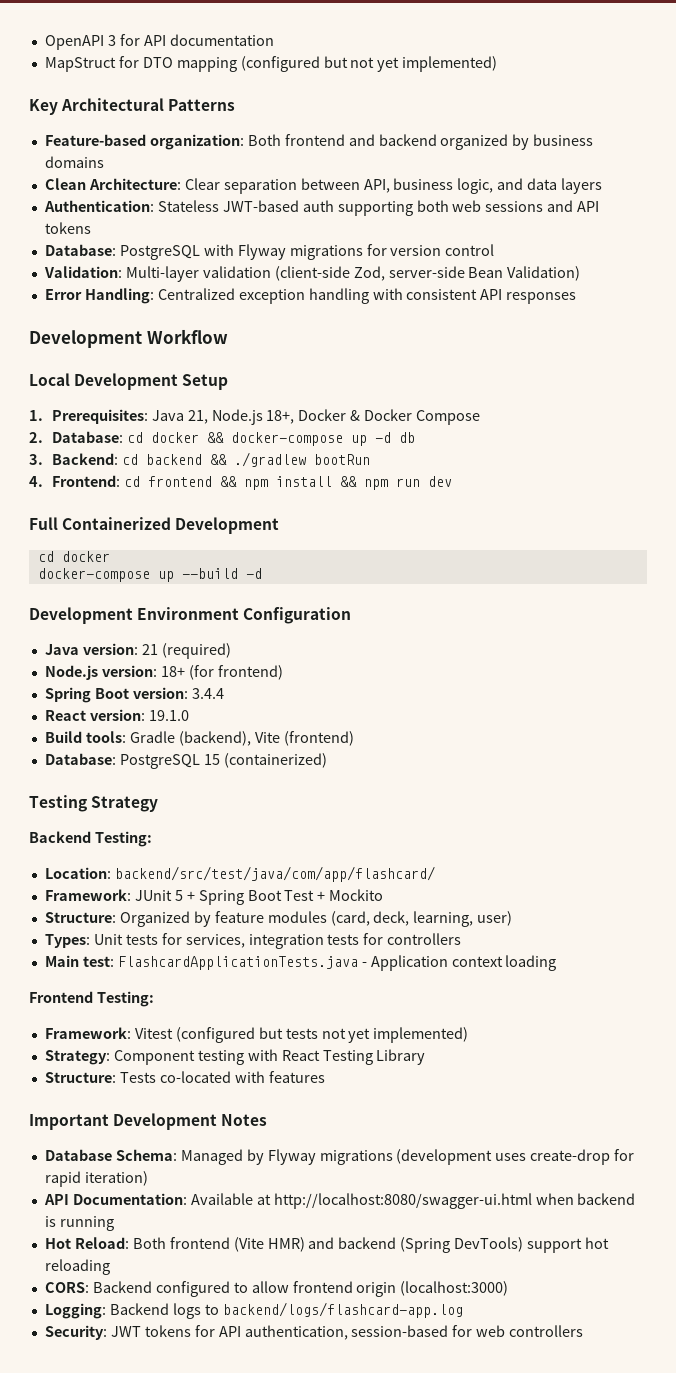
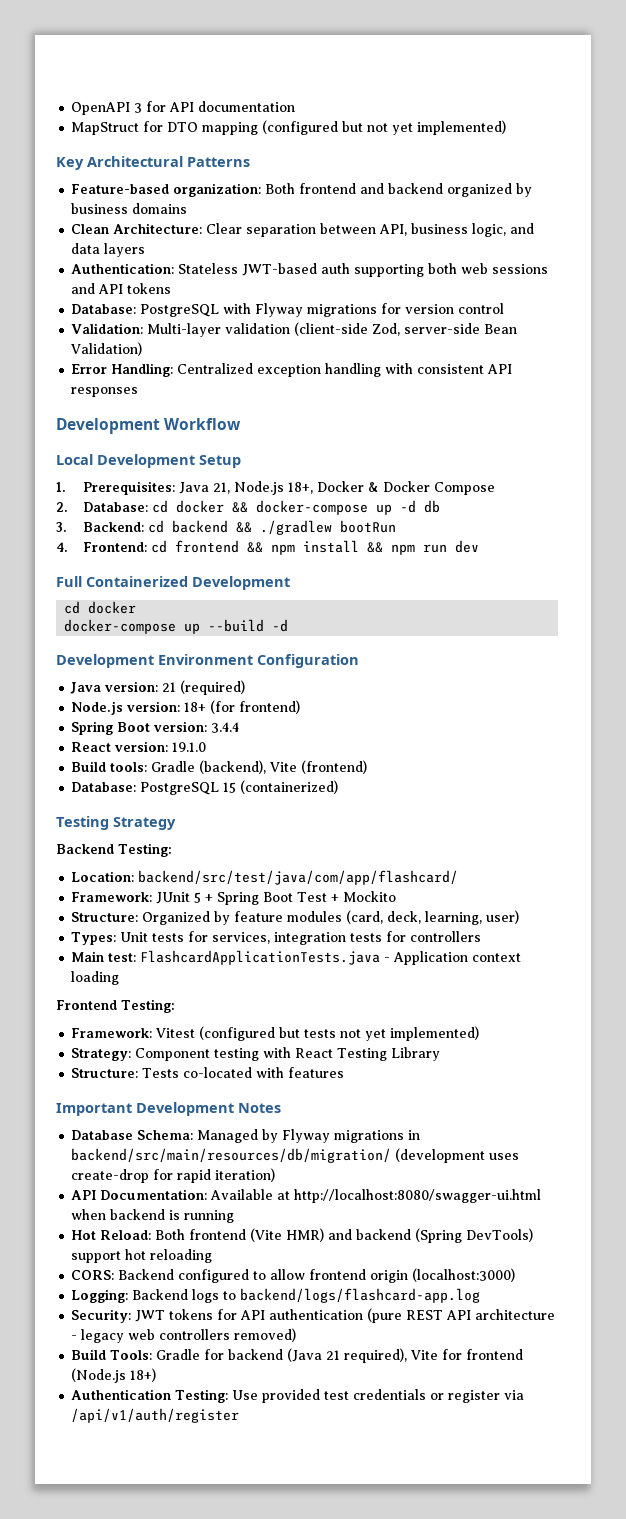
- Database Schema: Managed by Flyway migrations (development uses create-drop for rapid iteration)
+ Database Schema: Managed by Flyway migrations in backend/src/main/resources/db/migration/ (development uses create-drop for rapid iteration)
- Security: JWT tokens for API authentication, session-based for web controllers
+ Security: JWT tokens for API authentication (pure REST API architecture - legacy web controllers removed)
+ Build Tools: Gradle for backend (Java 21 required), Vite for frontend (Node.js 18+)
+ Authentication Testing: Use provided test credentials or register via /api/v1/auth/register

